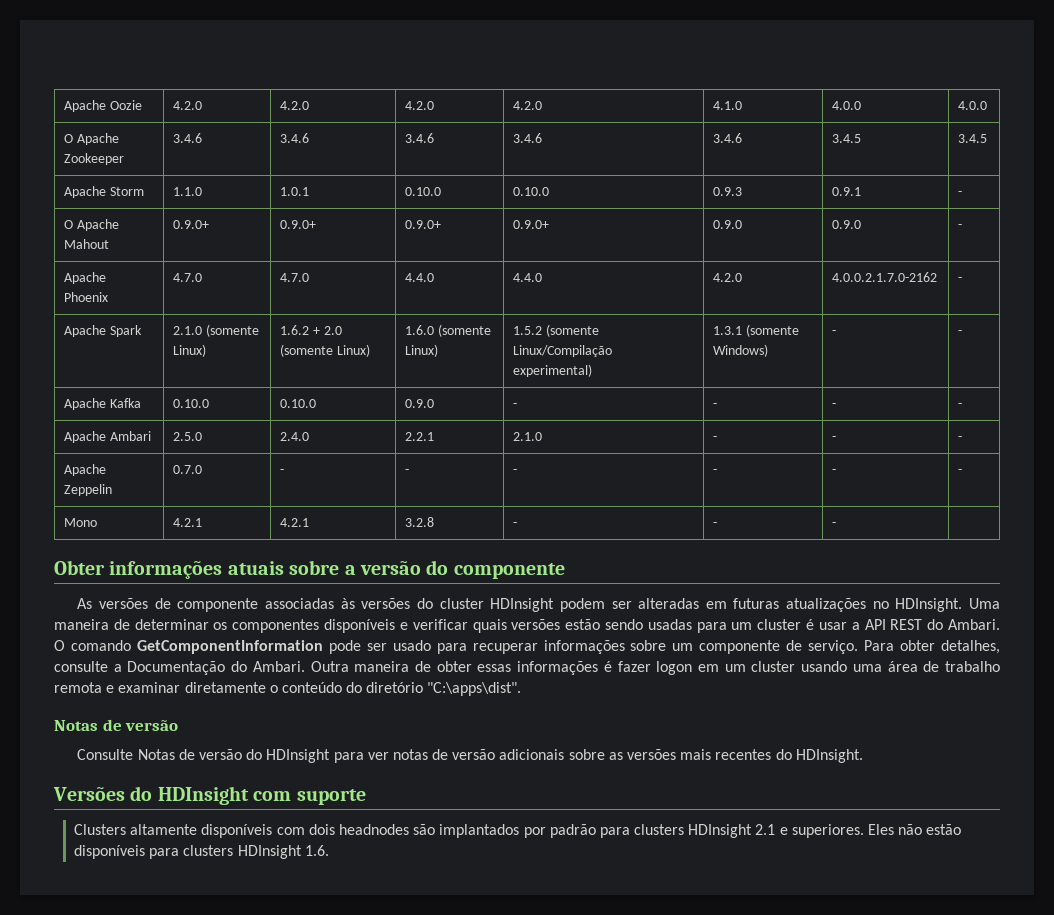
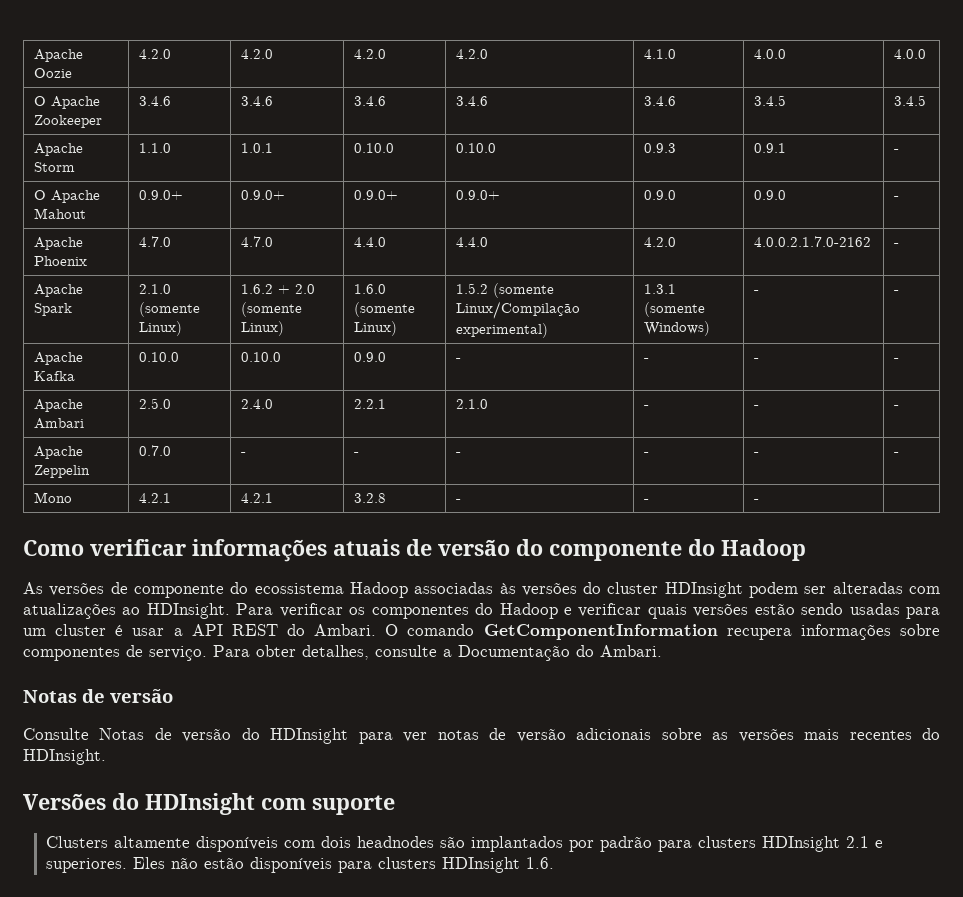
- Obter informações atuais sobre a versão do componente
+ Como verificar informações atuais de versão do componente do Hadoop
- As versões de componente associadas às versões do cluster HDInsight podem ser alteradas em futuras atualizações no HDInsight. Uma maneira de determinar os componentes disponíveis e verificar quais versões estão sendo usadas para um cluster é usar a API REST do Ambari.
+ As versões de componente do ecossistema Hadoop associadas às versões do cluster HDInsight podem ser alteradas com atualizações ao HDInsight. Para verificar os componentes do Hadoop e verificar quais versões estão sendo usadas para um cluster é usar a API REST do Ambari.
- O comando GetComponentInformation pode ser usado para recuperar informações sobre um componente de serviço.
+ O comando GetComponentInformation recupera informações sobre componentes de serviço.
- Outra maneira de obter essas informações é fazer logon em um cluster usando uma área de trabalho remota e examinar diretamente o conteúdo do diretório "C:\apps\dist".

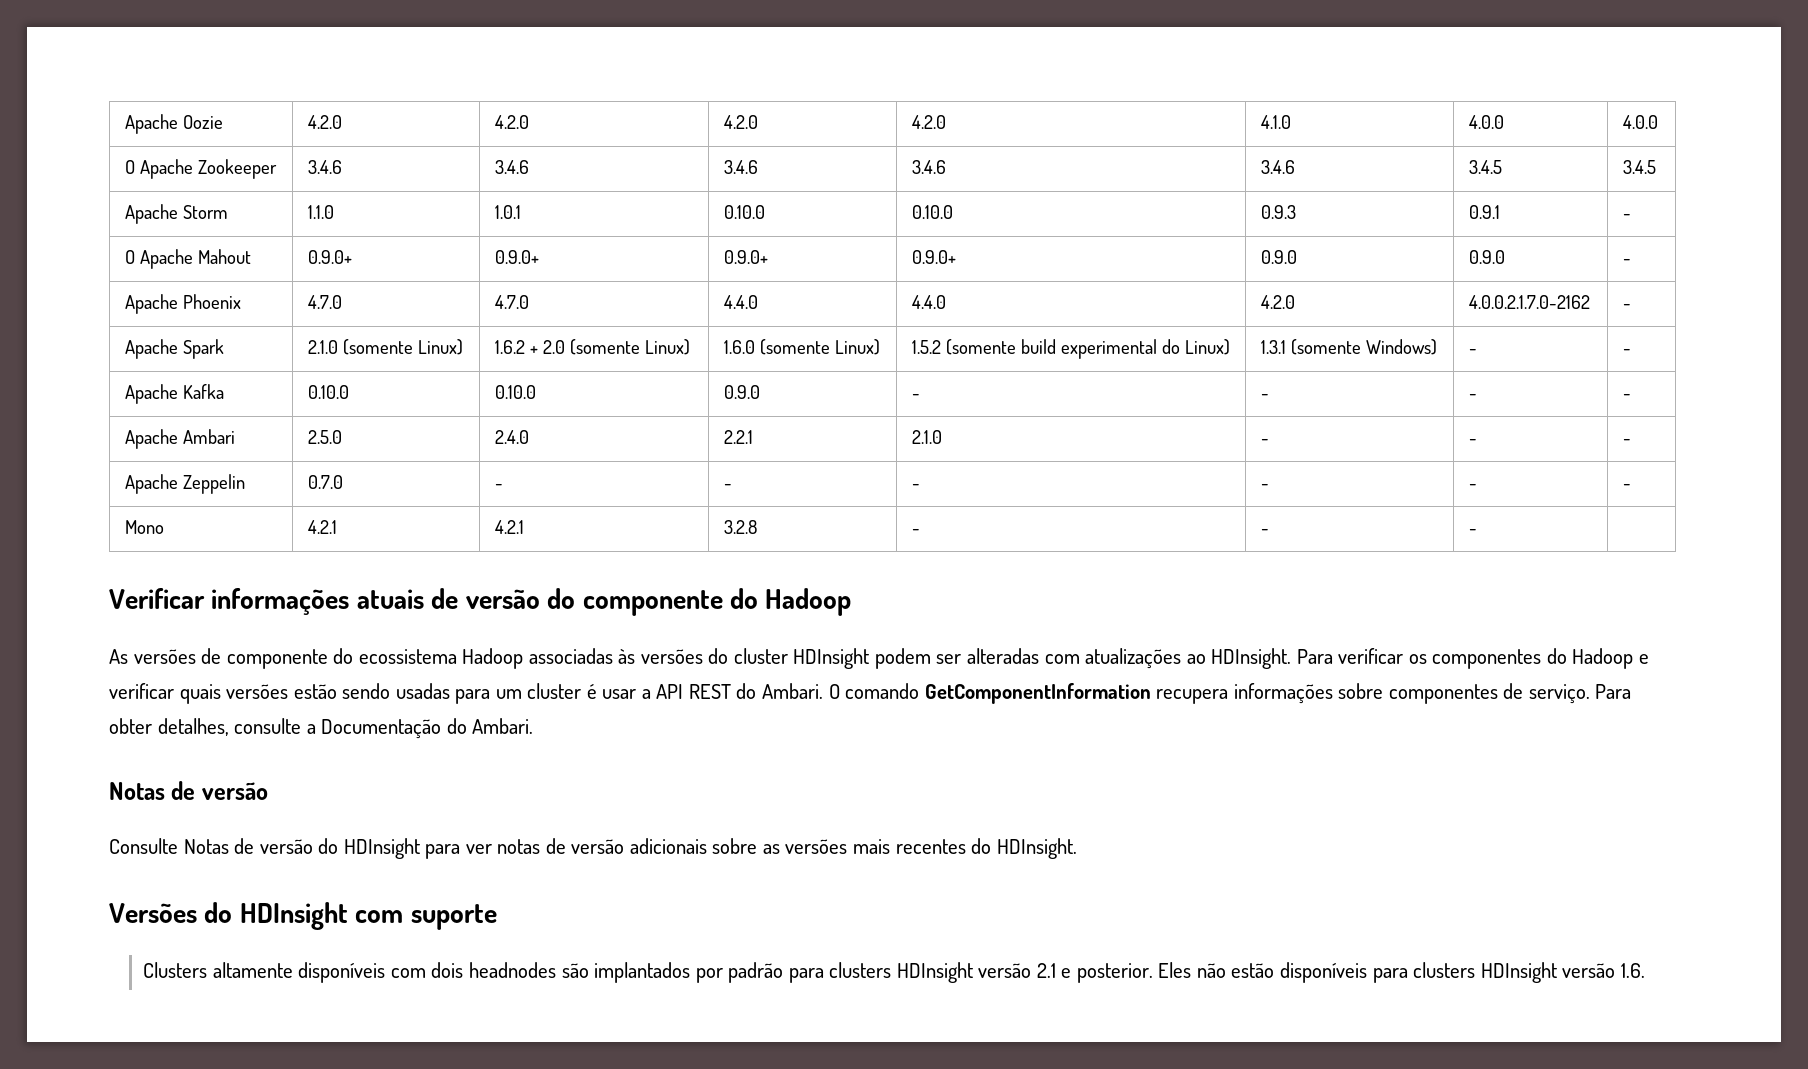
- Apache Spark | 2.1.0 (somente Linux) | 1.6.2 + 2.0 (somente Linux) | 1.6.0 (somente Linux) | 1.5.2 (somente Linux/Compilação experimental) | 1.3.1 (somente Windows) | - | -
+ Apache Spark | 2.1.0 (somente Linux) | 1.6.2 + 2.0 (somente Linux) | 1.6.0 (somente Linux) | 1.5.2 (somente build experimental do Linux) | 1.3.1 (somente Windows) | - | -
- Como verificar informações atuais de versão do componente do Hadoop
+ Verificar informações atuais de versão do componente do Hadoop
- Clusters altamente disponíveis com dois headnodes são implantados por padrão para clusters HDInsight 2.1 e superiores.
+ Clusters altamente disponíveis com dois headnodes são implantados por padrão para clusters HDInsight versão 2.1 e posterior.
- Eles não estão disponíveis para clusters HDInsight 1.6.
+ Eles não estão disponíveis para clusters HDInsight versão 1.6.

